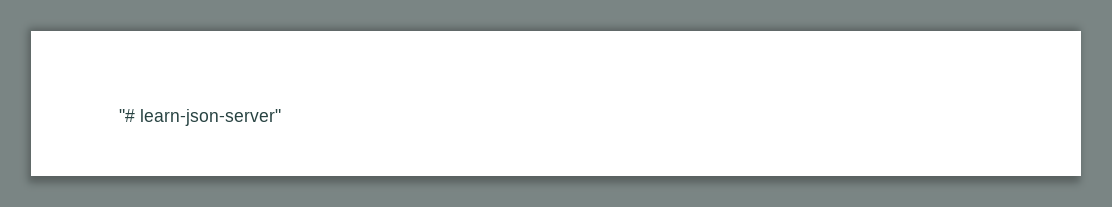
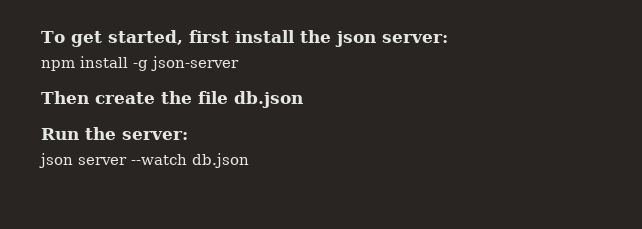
- "# learn-json-server"
+ To get started, first install the json server:
+ npm install -g json-server
+ Then create the file db.json
+ Run the server:
+ json server --watch db.json

